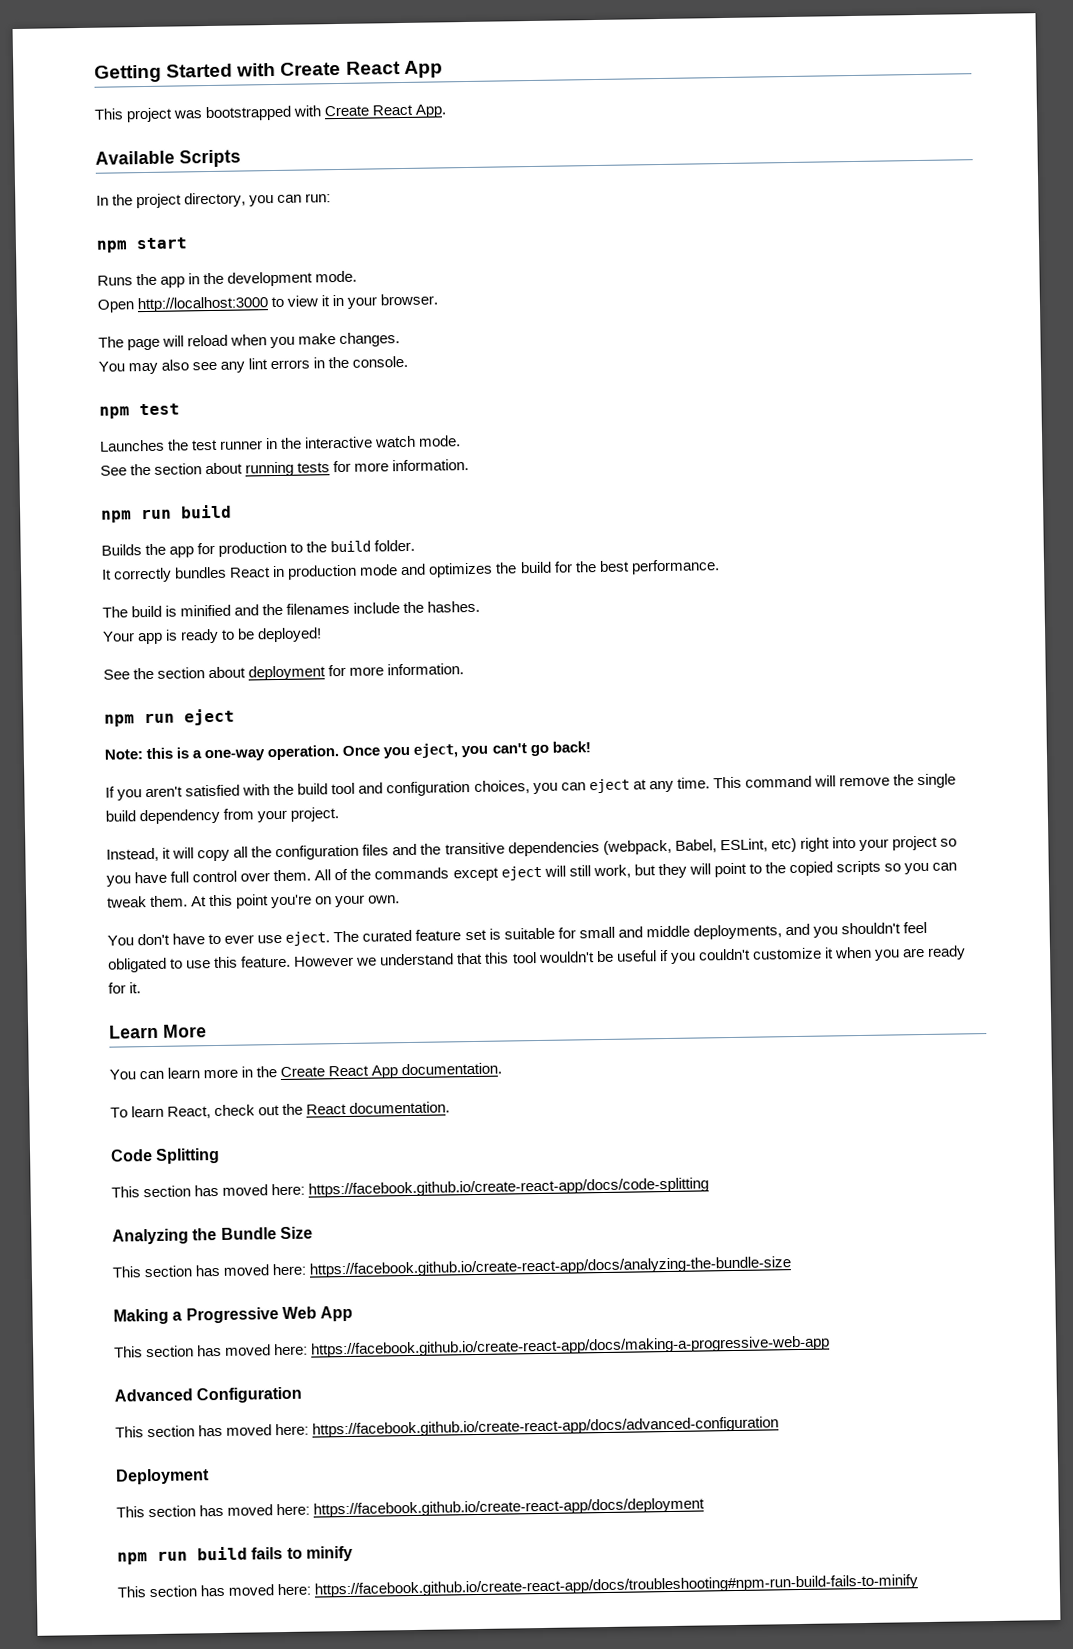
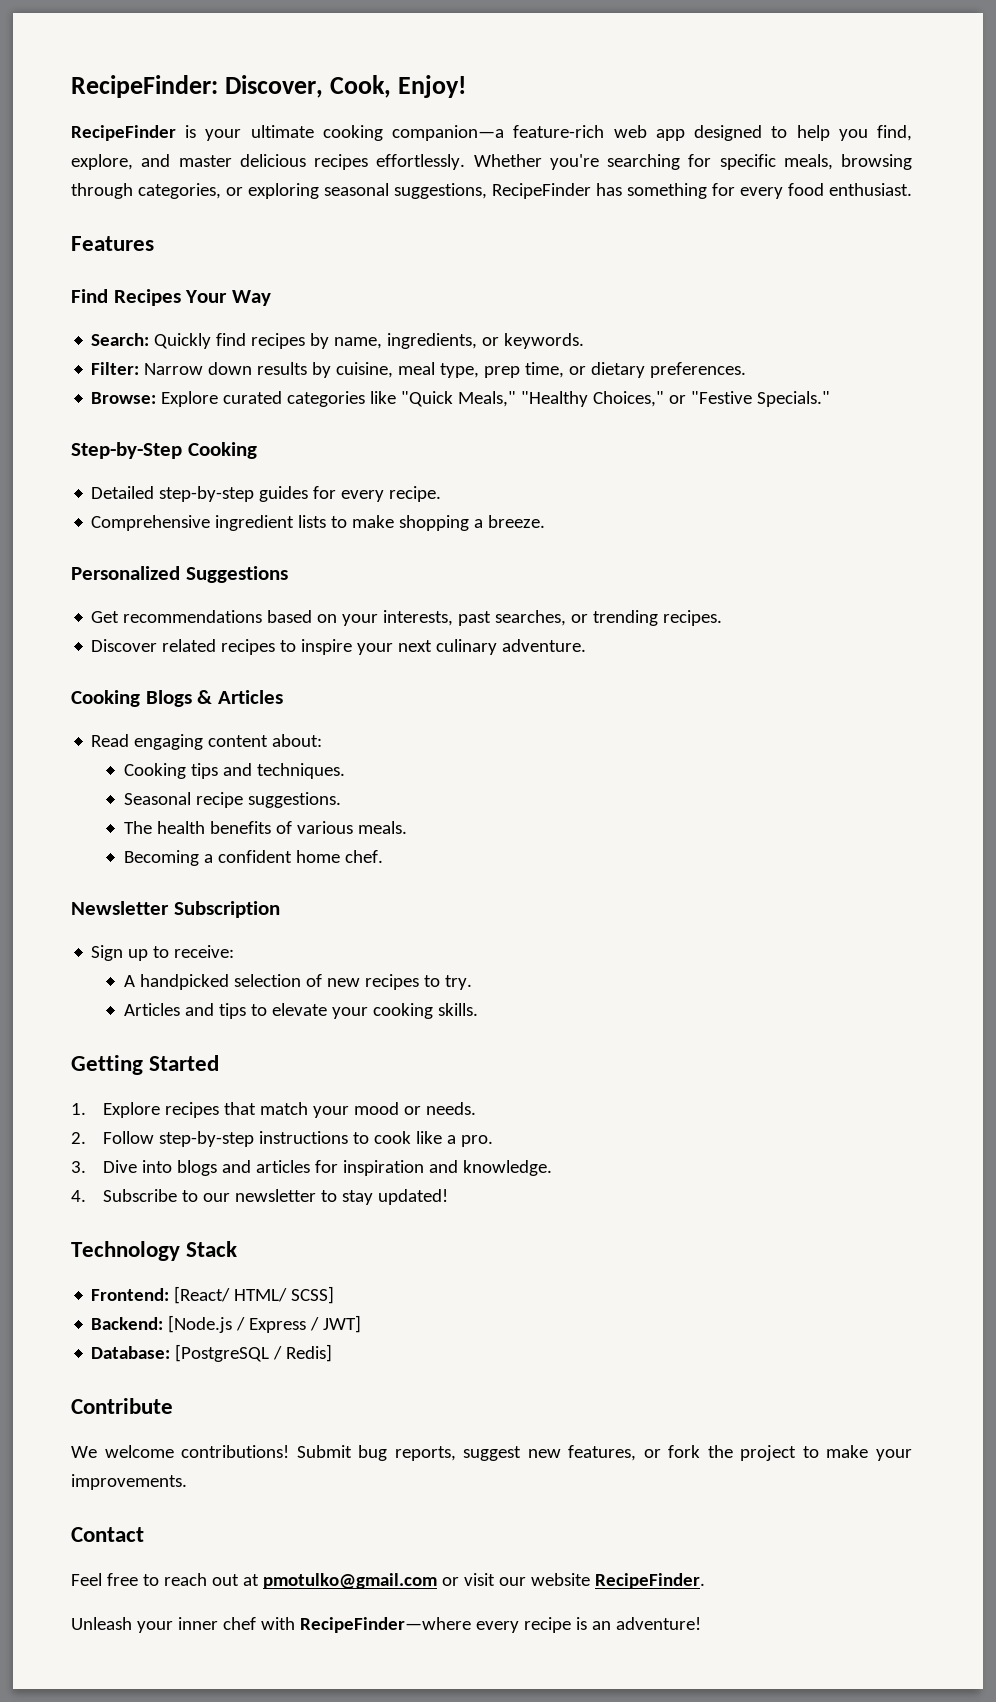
- Getting Started with Create React App
- This project was bootstrapped with Create React App.
- Available Scripts
- In the project directory, you can run:
- npm start
- Runs the app in the development mode.
- Open http://localhost:3000 to view it in your browser.
- The page will reload when you make changes.
- You may also see any lint errors in the console.
- npm test
- Launches the test runner in the interactive watch mode.
- See the section about running tests for more information.
- npm run build
- Builds the app for production to the build folder.
- It correctly bundles React in production mode and optimizes the build for the best performance.
- The build is minified and the filenames include the hashes.
- Your app is ready to be deployed!
- See the section about deployment for more information.
- npm run eject
- Note: this is a one-way operation. Once you eject, you can't go back!
- If you aren't satisfied with the build tool and configuration choices, you can eject at any time. This command will remove the single build dependency from your project.
- Instead, it will copy all the configuration files and the transitive dependencies (webpack, Babel, ESLint, etc) right into your project so you have full control over them. All of the commands except eject will still work, but they will point to the copied scripts so you can tweak them. At this point you're on your own.
- You don't have to ever use eject. The curated feature set is suitable for small and middle deployments, and you shouldn't feel obligated to use this feature. However we understand that this tool wouldn't be useful if you couldn't customize it when you are ready for it.
- Learn More
- You can learn more in the Create React App documentation.
- To learn React, check out the React documentation.
- Code Splitting
- This section has moved here: https://facebook.github.io/create-react-app/docs/code-splitting
- Analyzing the Bundle Size
- This section has moved here: https://facebook.github.io/create-react-app/docs/analyzing-the-bundle-size
- Making a Progressive Web App
- This section has moved here: https://facebook.github.io/create-react-app/docs/making-a-progressive-web-app
- Advanced Configuration
- This section has moved here: https://facebook.github.io/create-react-app/docs/advanced-configuration
- Deployment
- This section has moved here: https://facebook.github.io/create-react-app/docs/deployment
- npm run build fails to minify
- This section has moved here: https://facebook.github.io/create-react-app/docs/troubleshooting#npm-run-build-fails-to-minify
+ RecipeFinder: Discover, Cook, Enjoy!
+ RecipeFinder is your ultimate cooking companion—a feature-rich web app designed to help you find, explore, and master delicious recipes effortlessly. Whether you're searching for specific meals, browsing through categories, or exploring seasonal suggestions, RecipeFinder has something for every food enthusiast.
+ Features
+ Find Recipes Your Way
+ Search: Quickly find recipes by name, ingredients, or keywords.
+ Filter: Narrow down results by cuisine, meal type, prep time, or dietary preferences.
+ Browse: Explore curated categories like "Quick Meals," "Healthy Choices," or "Festive Specials."
+ Step-by-Step Cooking
+ Detailed step-by-step guides for every recipe.
+ Comprehensive ingredient lists to make shopping a breeze.
+ Personalized Suggestions
+ Get recommendations based on your interests, past searches, or trending recipes.
+ Discover related recipes to inspire your next culinary adventure.
+ Cooking Blogs & Articles
+ Read engaging content about:
+ Cooking tips and techniques.
+ Seasonal recipe suggestions.
+ The health benefits of various meals.
+ Becoming a confident home chef.
+ Newsletter Subscription
+ Sign up to receive:
+ A handpicked selection of new recipes to try.
+ Articles and tips to elevate your cooking skills.
+ Getting Started
+ 1. Explore recipes that match your mood or needs.
+ 2. Follow step-by-step instructions to cook like a pro.
+ 3. Dive into blogs and articles for inspiration and knowledge.
+ 4. Subscribe to our newsletter to stay updated!
+ Technology Stack
+ Frontend: [React/ HTML/ SCSS]
+ Backend: [Node.js / Express / JWT]
+ Database: [PostgreSQL / Redis]
+ Contribute
+ We welcome contributions! Submit bug reports, suggest new features, or fork the project to make your improvements.
+ Contact
+ Feel free to reach out at pmotulko@gmail.com or visit our website RecipeFinder.
+ Unleash your inner chef with RecipeFinder—where every recipe is an adventure!

